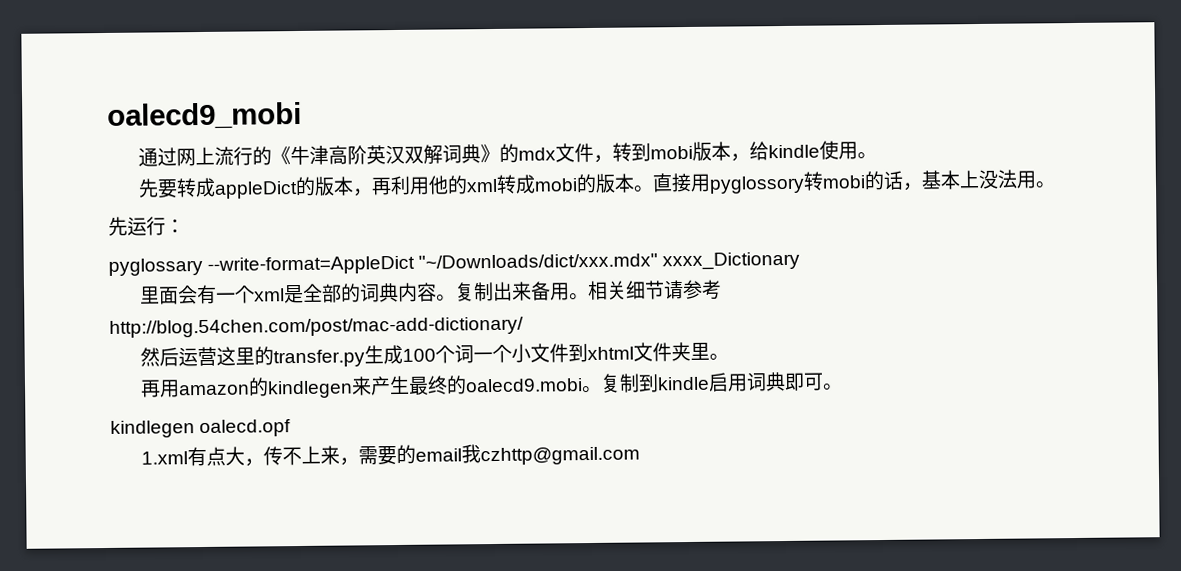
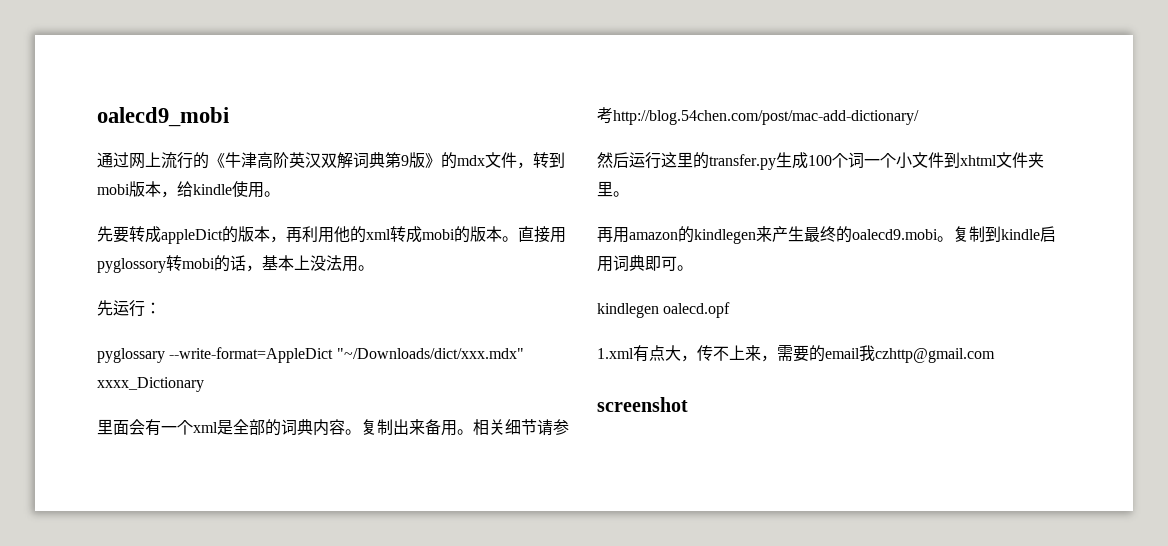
- 通过网上流行的《牛津高阶英汉双解词典》的mdx文件，转到mobi版本，给kindle使用。
+ 通过网上流行的《牛津高阶英汉双解词典第9版》的mdx文件，转到mobi版本，给kindle使用。
- 然后运营这里的transfer.py生成100个词一个小文件到xhtml文件夹里。
+ 然后运行这里的transfer.py生成100个词一个小文件到xhtml文件夹里。
+ screenshot

